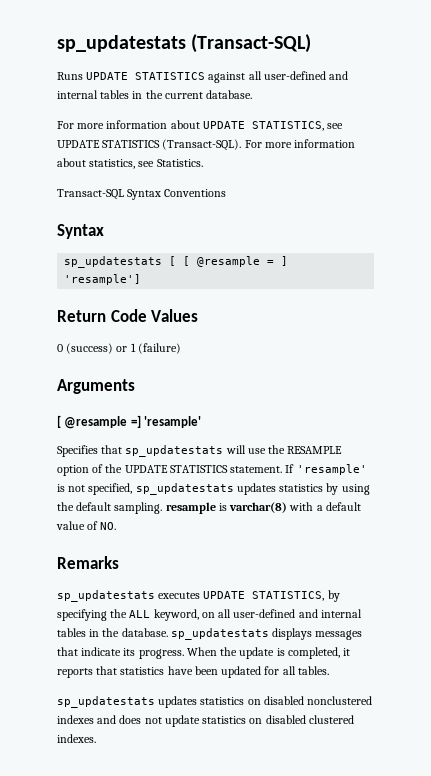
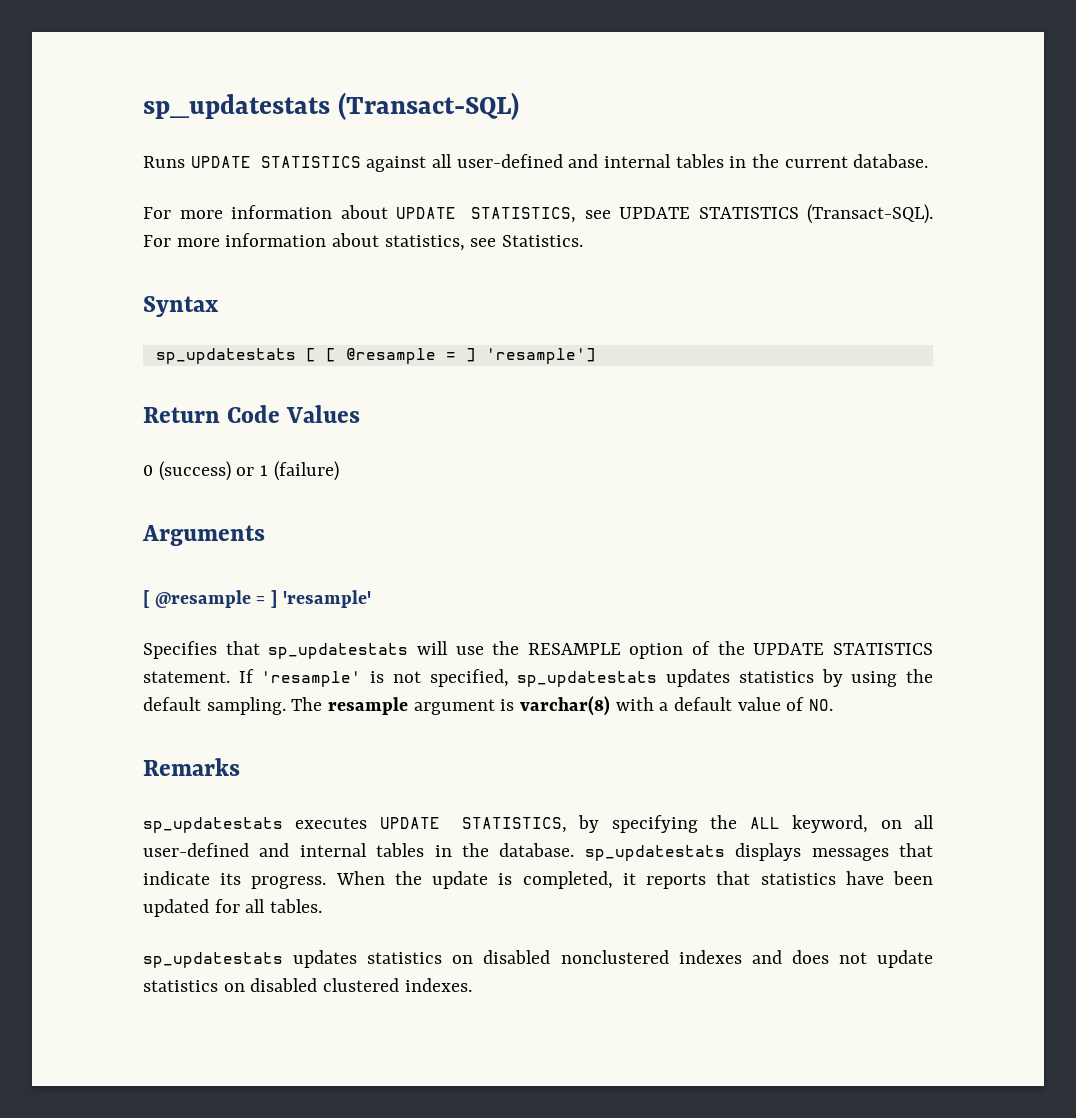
- Transact-SQL Syntax Conventions
- [ @resample =] 'resample'
+ [ @resample = ] 'resample'
- If 'resample' is not specified, sp_updatestats updates statistics by using the default sampling. resample is varchar(8) with a default value of NO.
+ If 'resample' is not specified, sp_updatestats updates statistics by using the default sampling. The resample argument is varchar(8) with a default value of NO.

